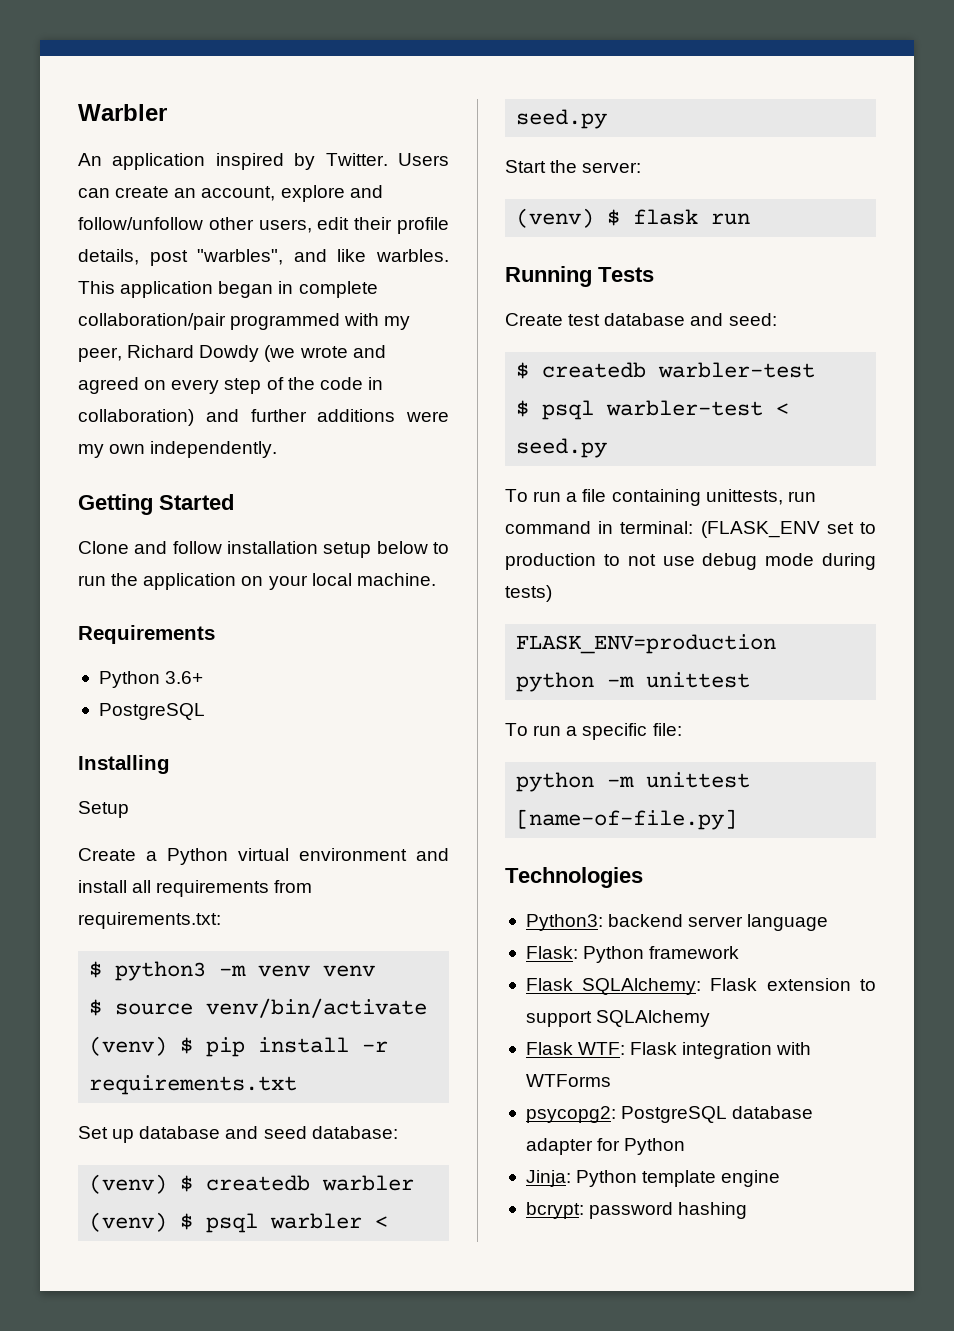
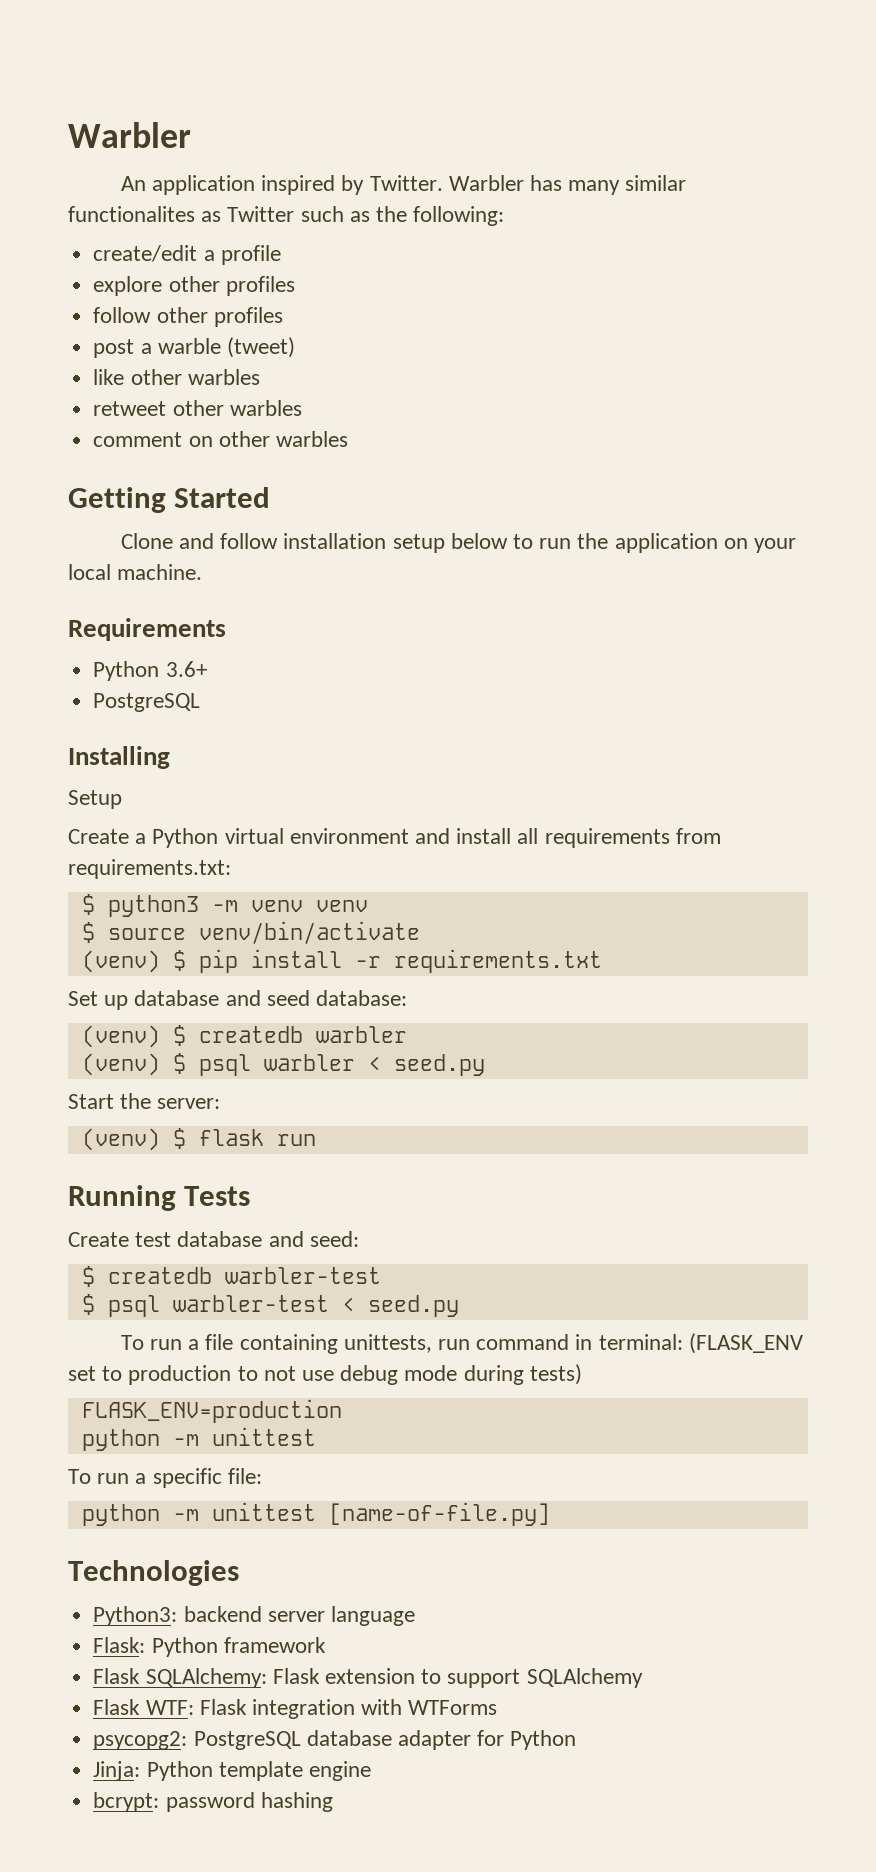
- Users can create an account, explore and follow/unfollow other users, edit their profile details, post "warbles", and like warbles. This application began in complete collaboration/pair programmed with my peer, Richard Dowdy (we wrote and agreed on every step of the code in collaboration) and further additions were my own independently.
+ Warbler has many similar functionalites as Twitter such as the following:
+ create/edit a profile
+ explore other profiles
+ follow other profiles
+ post a warble (tweet)
+ like other warbles
+ retweet other warbles
+ comment on other warbles

